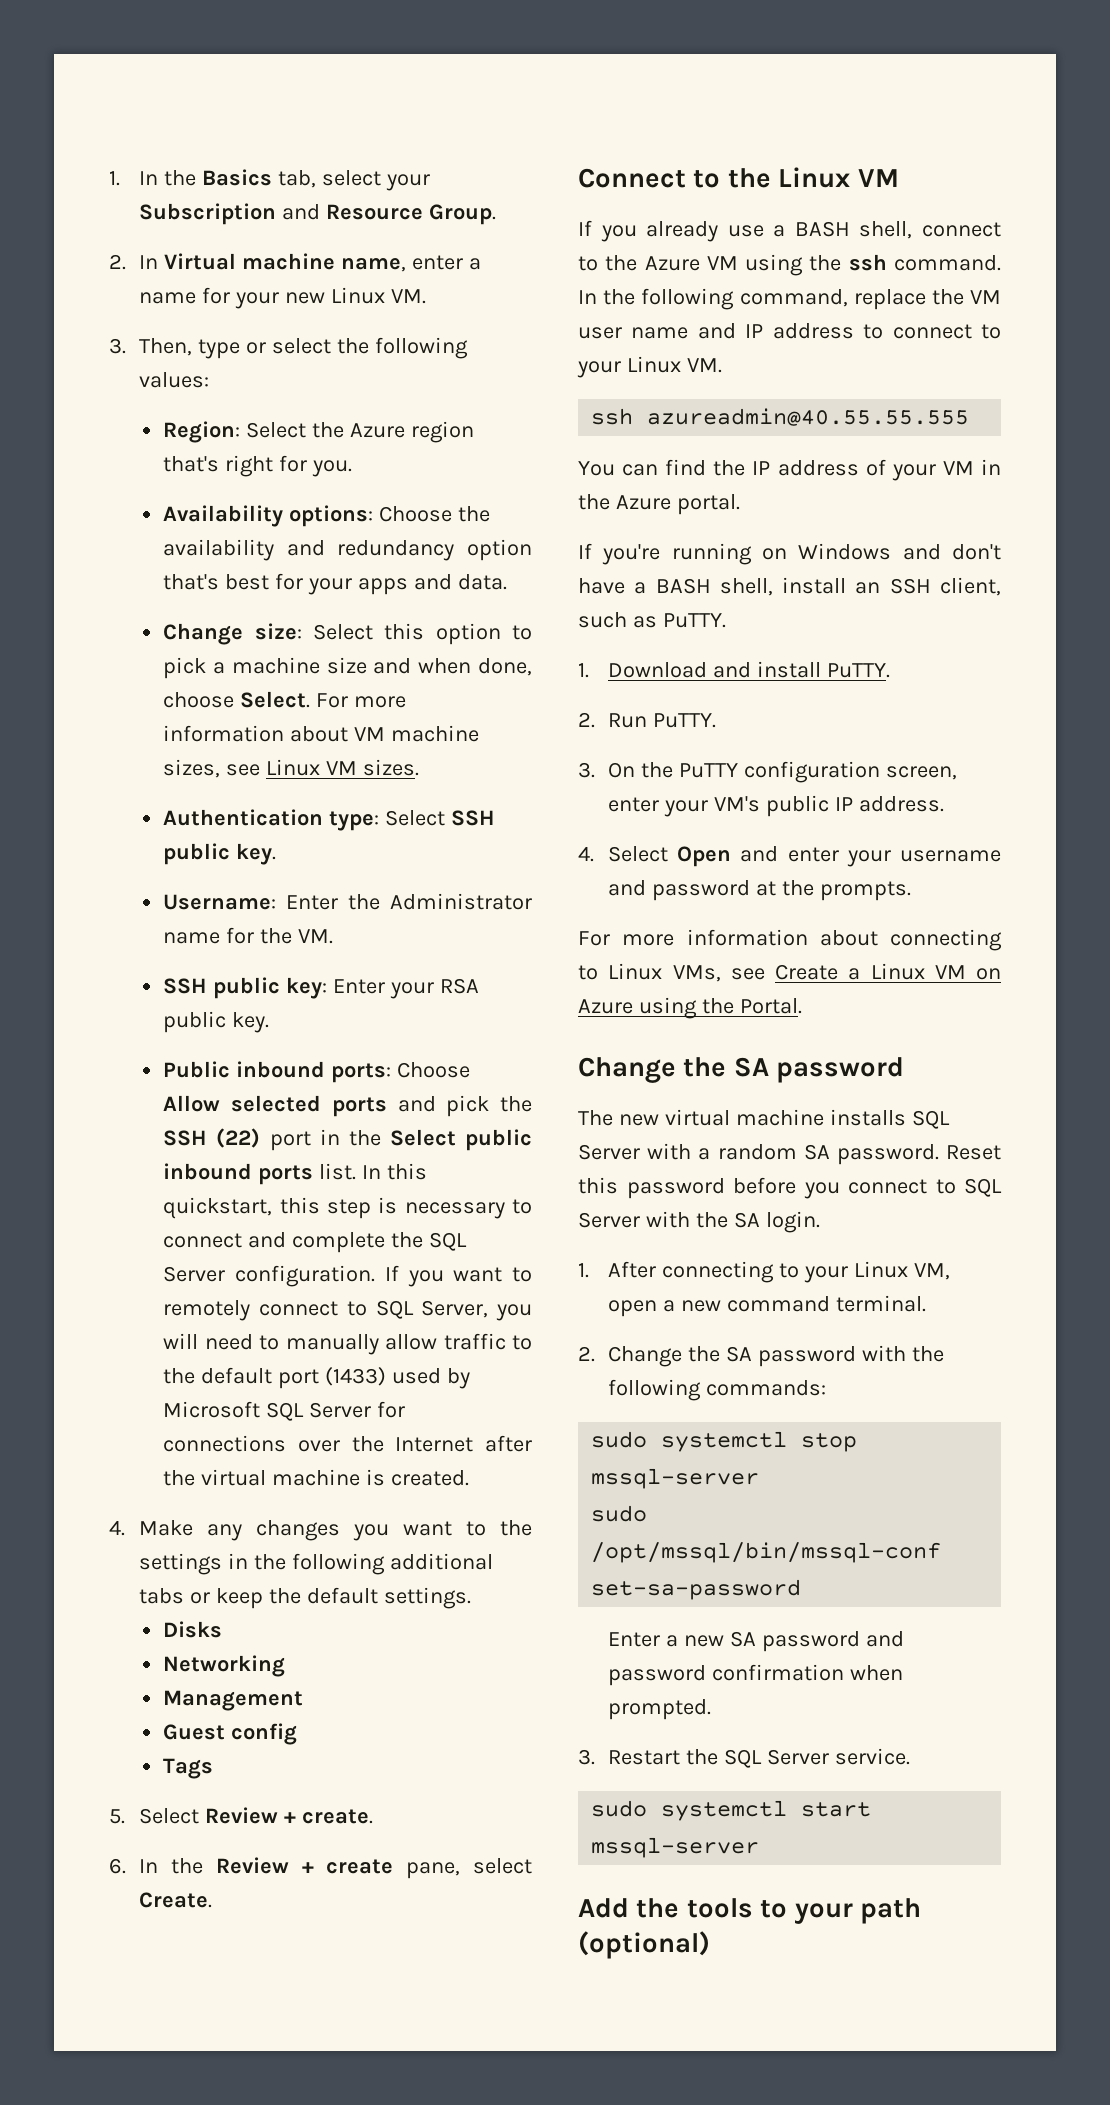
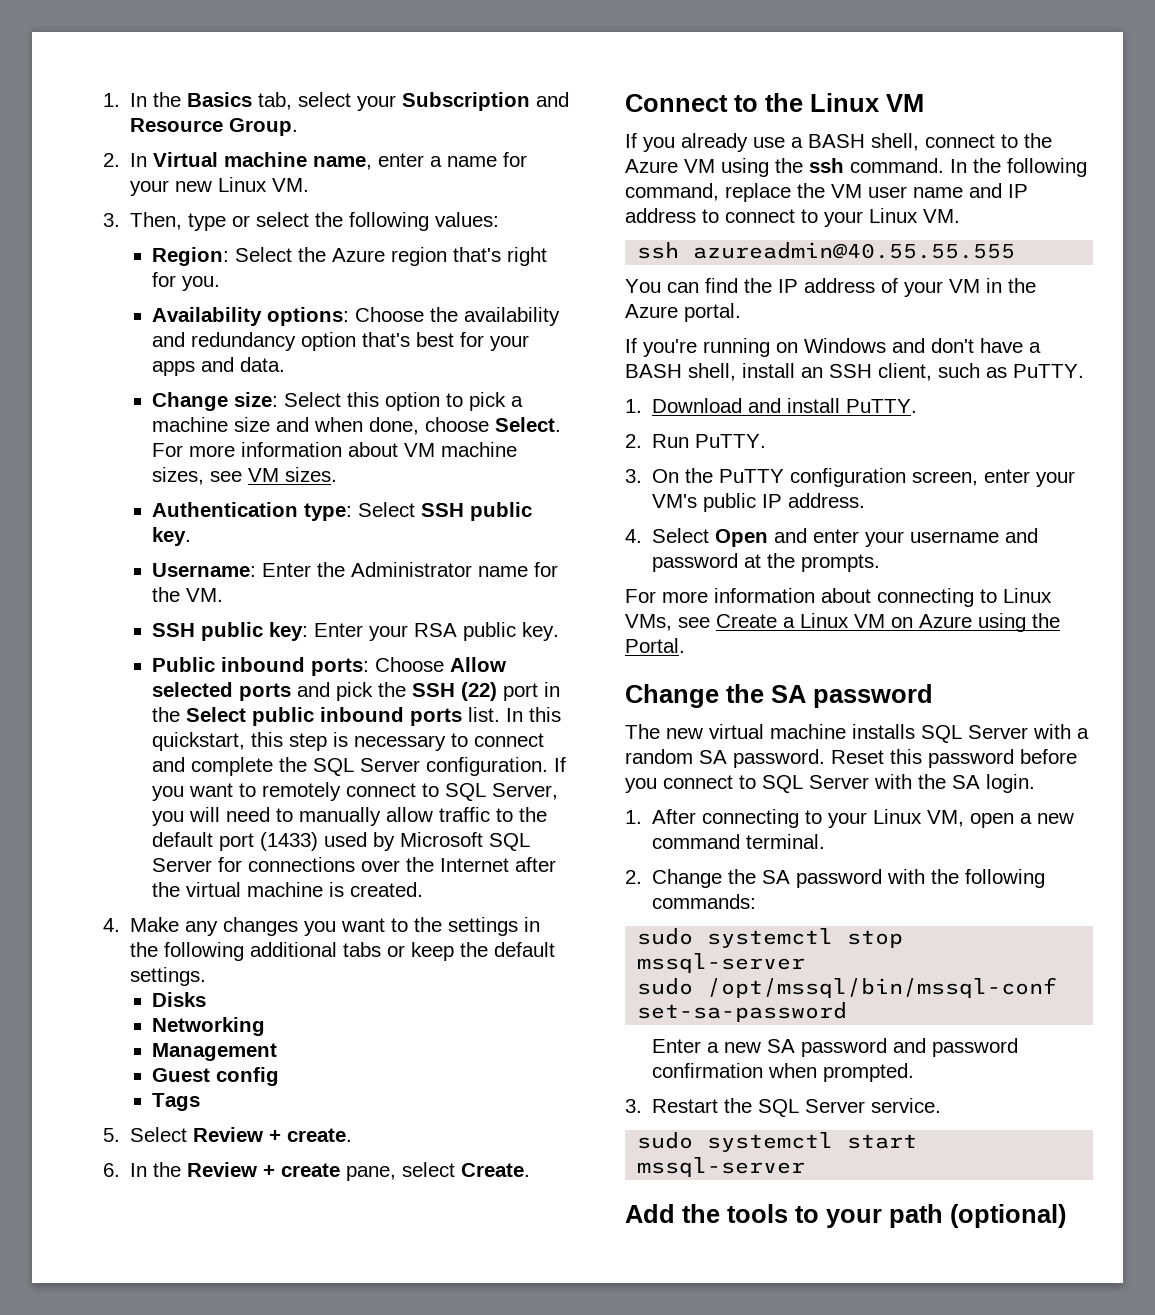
- For more information about VM machine sizes, see Linux VM sizes.
+ For more information about VM machine sizes, see VM sizes.

